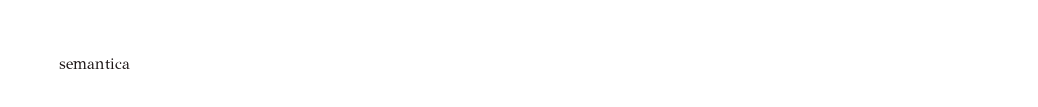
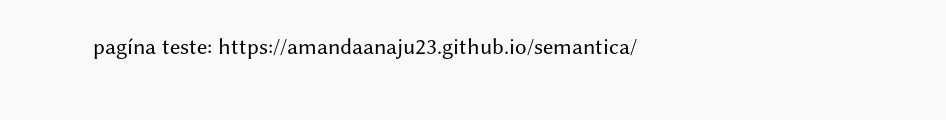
- semantica
+ pagína teste: https://amandaanaju23.github.io/semantica/

